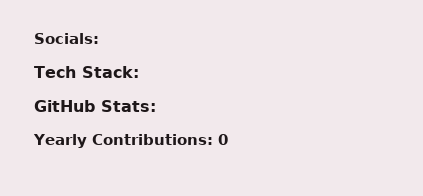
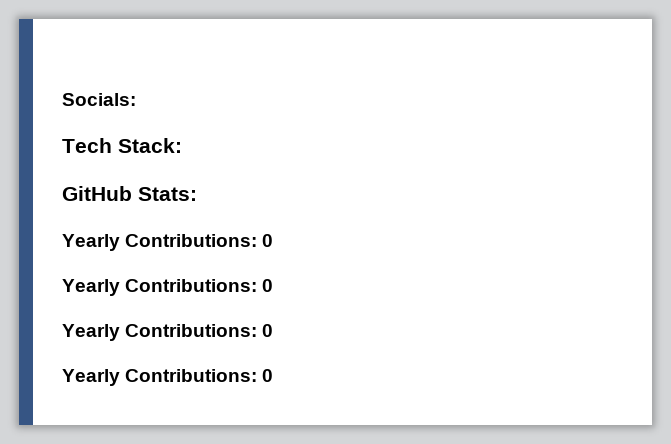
  GitHub Stats:
+ Yearly Contributions: 0
+ Yearly Contributions: 0
+ Yearly Contributions: 0

